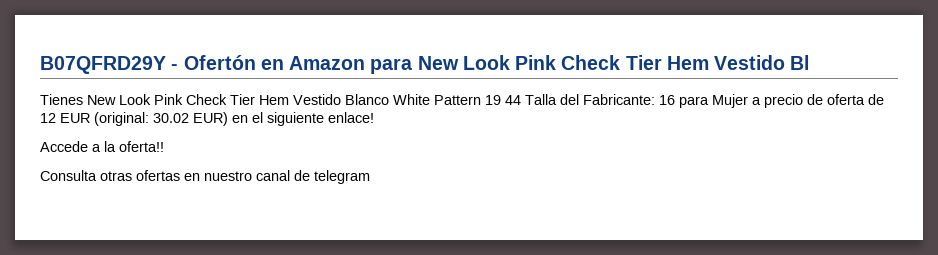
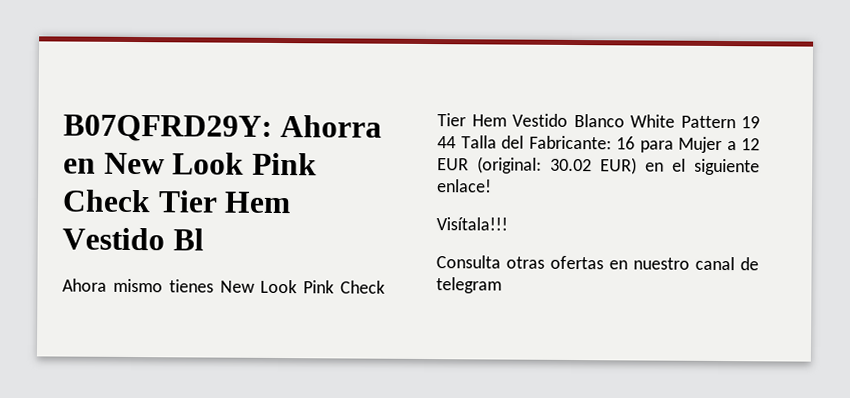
- B07QFRD29Y - Ofertón en Amazon para New Look Pink Check Tier Hem Vestido Bl
+ B07QFRD29Y: Ahorra en New Look Pink Check Tier Hem Vestido Bl
- Tienes New Look Pink Check Tier Hem Vestido Blanco White Pattern 19 44 Talla del Fabricante: 16 para Mujer a precio de oferta de 12 EUR (original: 30.02 EUR) en el siguiente enlace!
+ Ahora mismo tienes New Look Pink Check Tier Hem Vestido Blanco White Pattern 19 44 Talla del Fabricante: 16 para Mujer a 12 EUR (original: 30.02 EUR) en el siguiente enlace!
- Accede a la oferta!!
+ Visítala!!!

